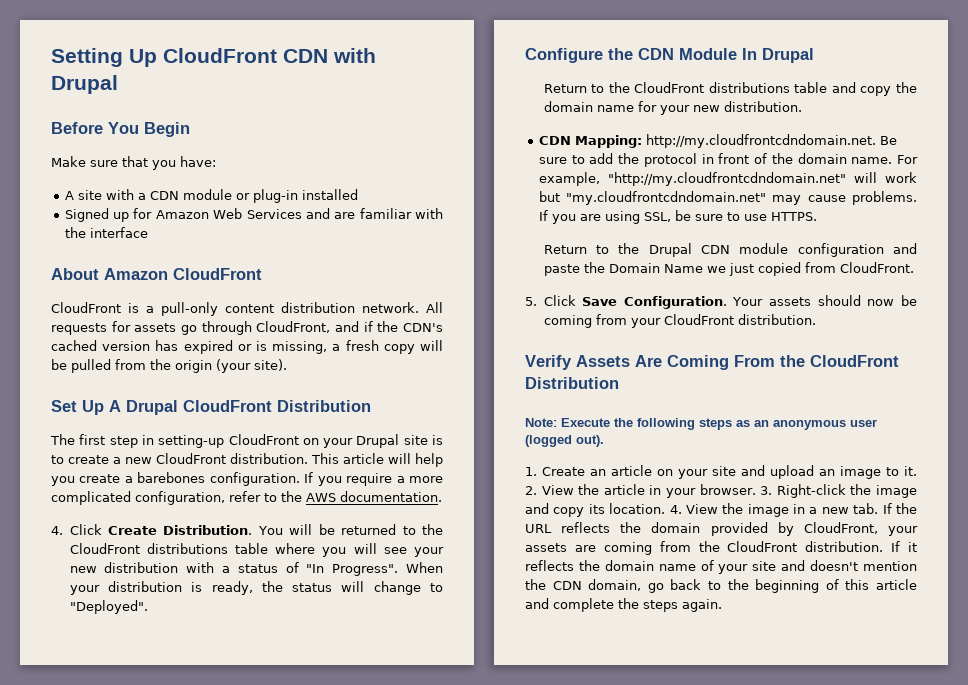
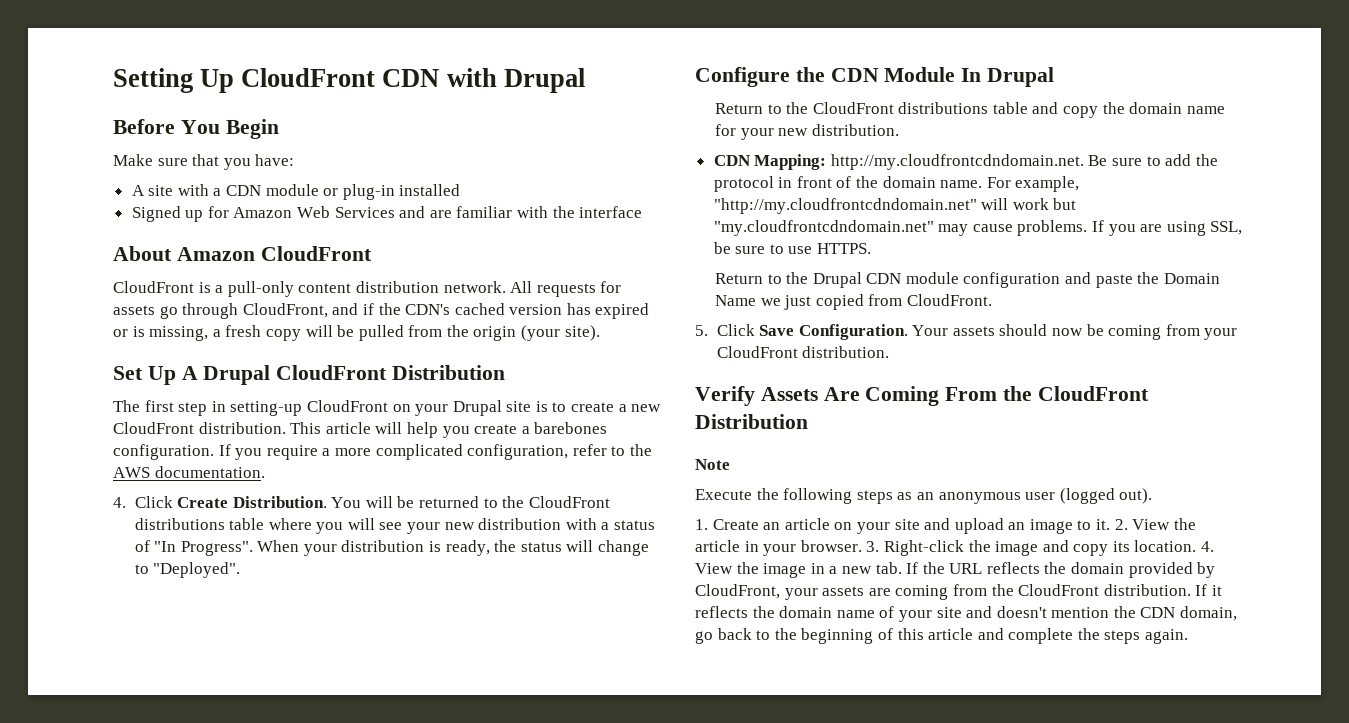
- Note: Execute the following steps as an anonymous user (logged out).
+ Note
+ Execute the following steps as an anonymous user (logged out).

